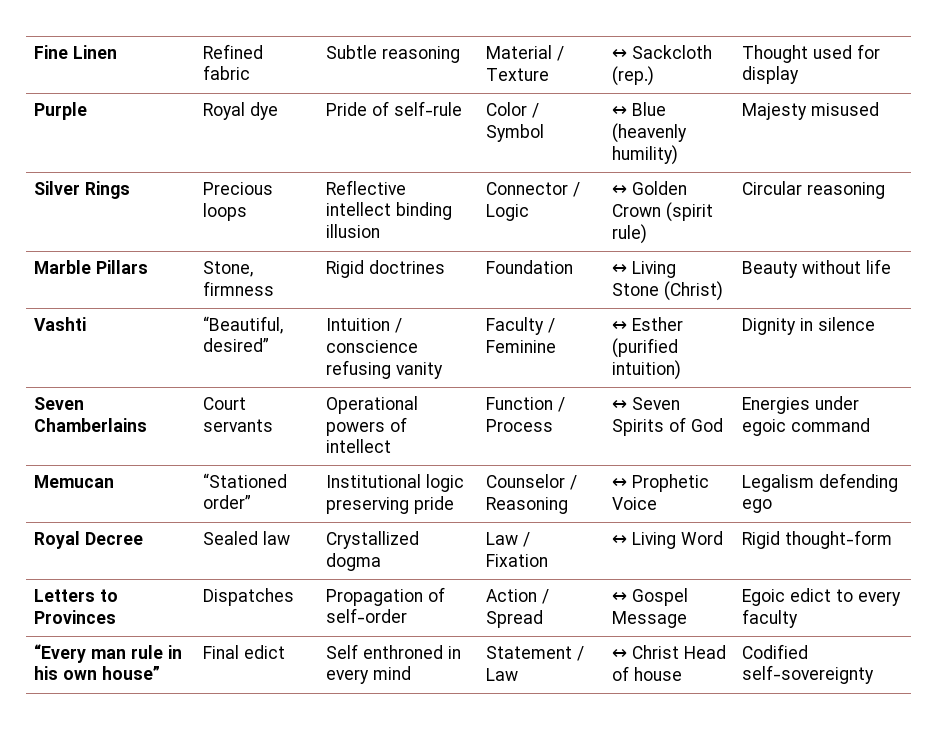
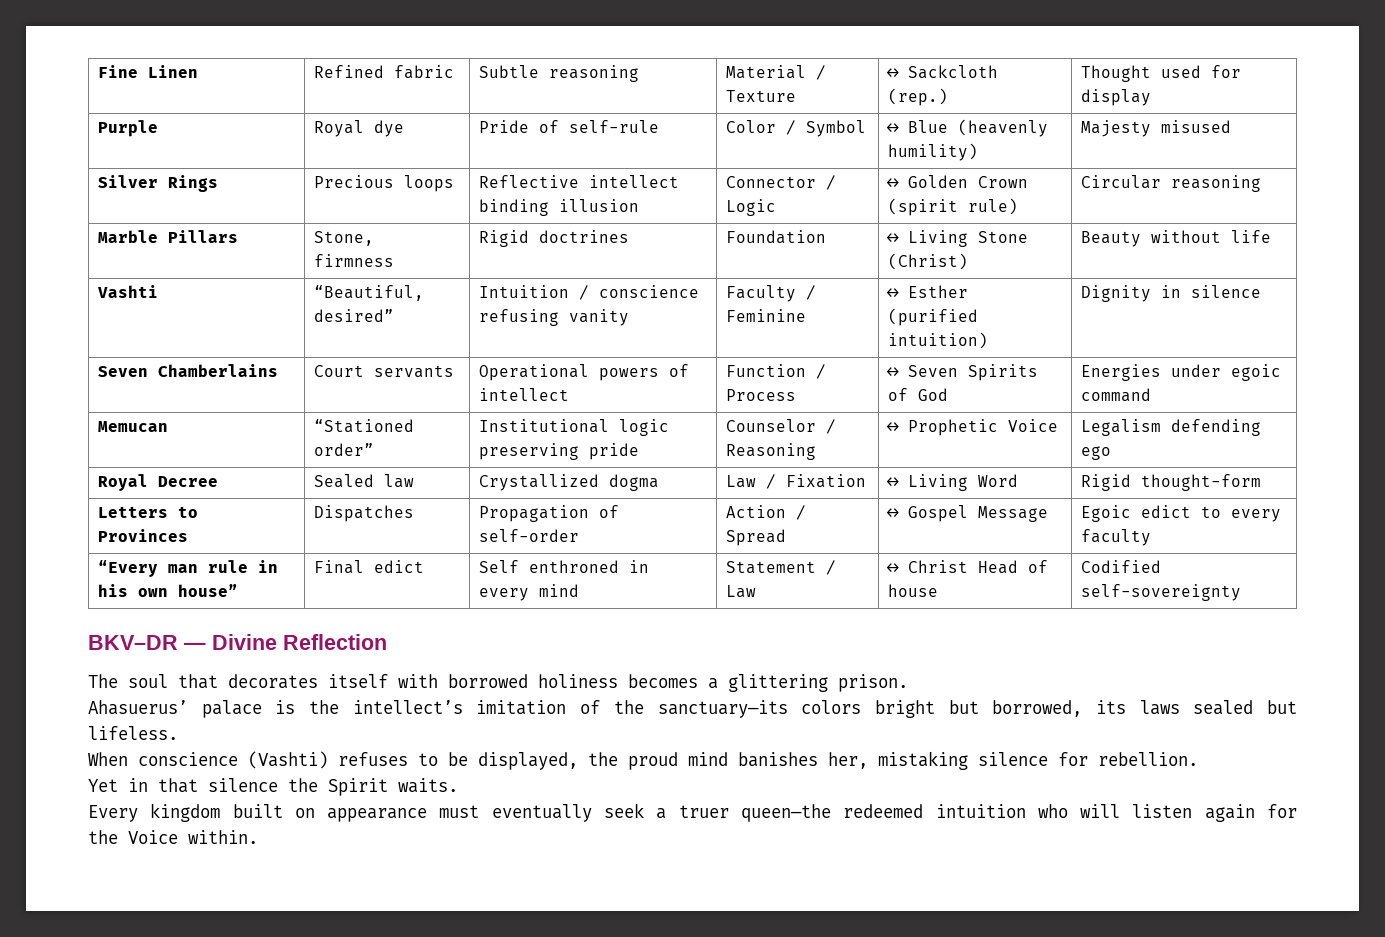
+ BKV–DR — Divine Reflection
+ The soul that decorates itself with borrowed holiness becomes a glittering prison.
+ Ahasuerus’ palace is the intellect’s imitation of the sanctuary—its colors bright but borrowed, its laws sealed but lifeless.
+ When conscience (Vashti) refuses to be displayed, the proud mind banishes her, mistaking silence for rebellion.
+ Yet in that silence the Spirit waits.
+ Every kingdom built on appearance must eventually seek a truer queen—the redeemed intuition who will listen again for the Voice within.

